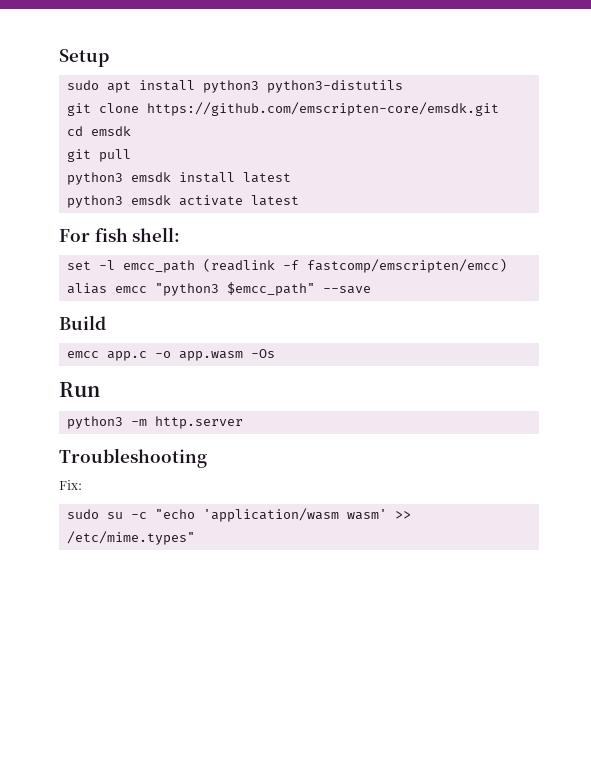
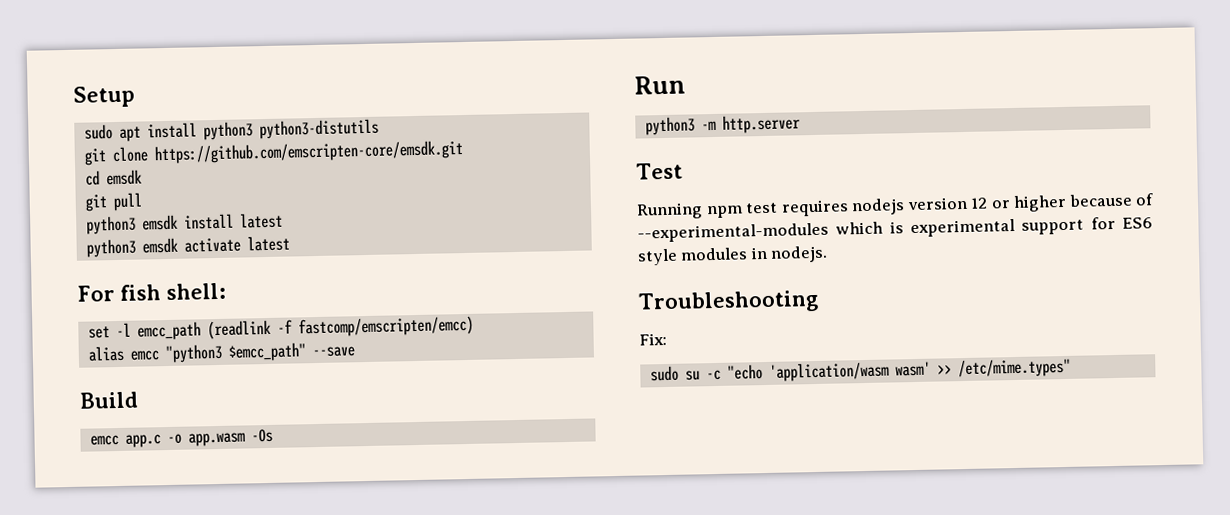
+ Test
+ Running npm test requires nodejs version 12 or higher because of --experimental-modules which is experimental support for ES6 style modules in nodejs.

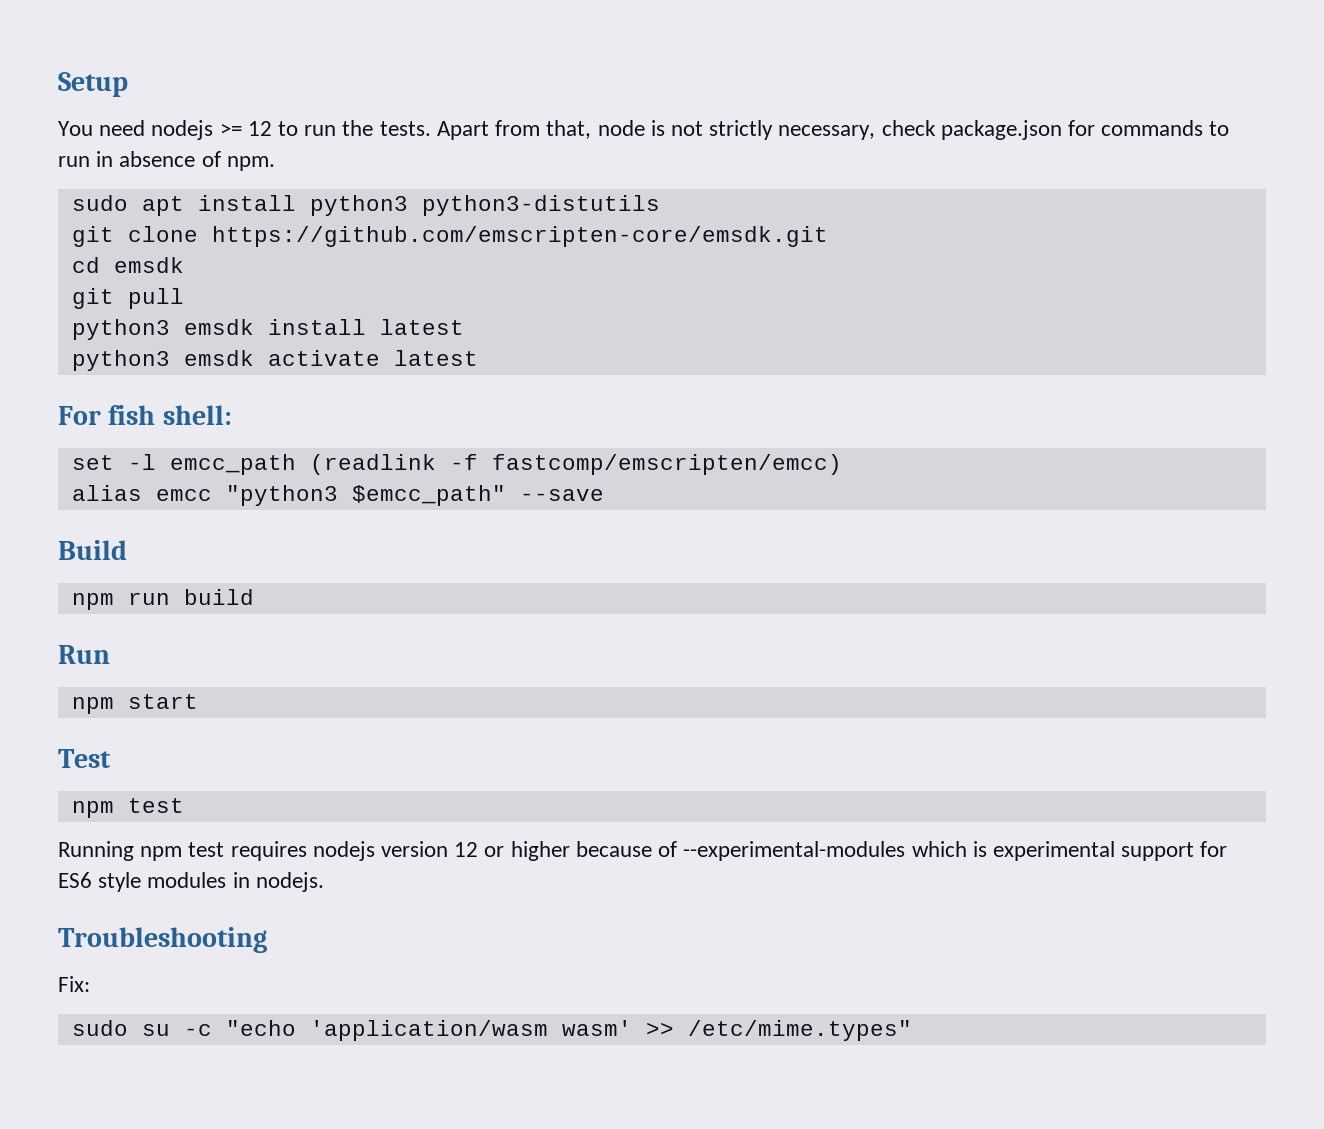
+ You need nodejs >= 12 to run the tests. Apart from that, node is not strictly necessary, check package.json for commands to run in absence of npm.
- emcc app.c -o app.wasm -Os
+ npm run build
  Run
- python3 -m http.server
+ npm start
  Test
+ npm test

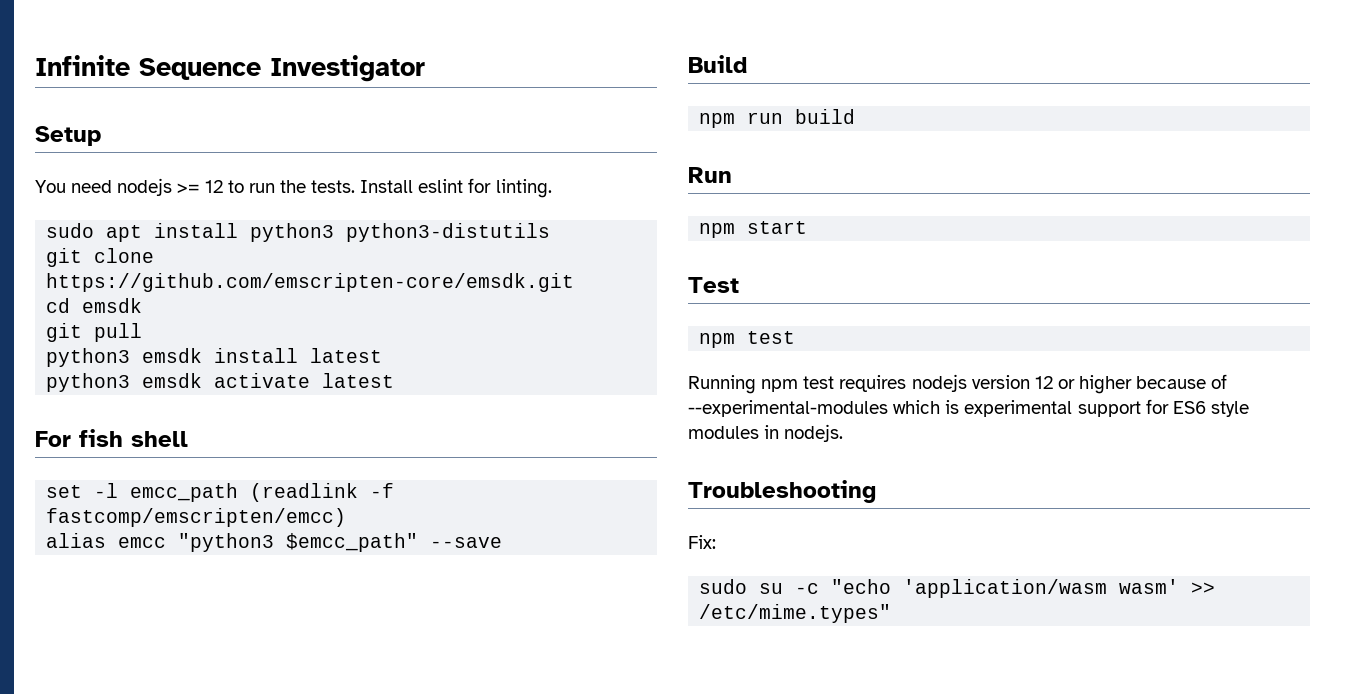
+ Infinite Sequence Investigator
- Apart from that, node is not strictly necessary, check package.json for commands to run in absence of npm.
+ Install eslint for linting.
- For fish shell:
+ For fish shell

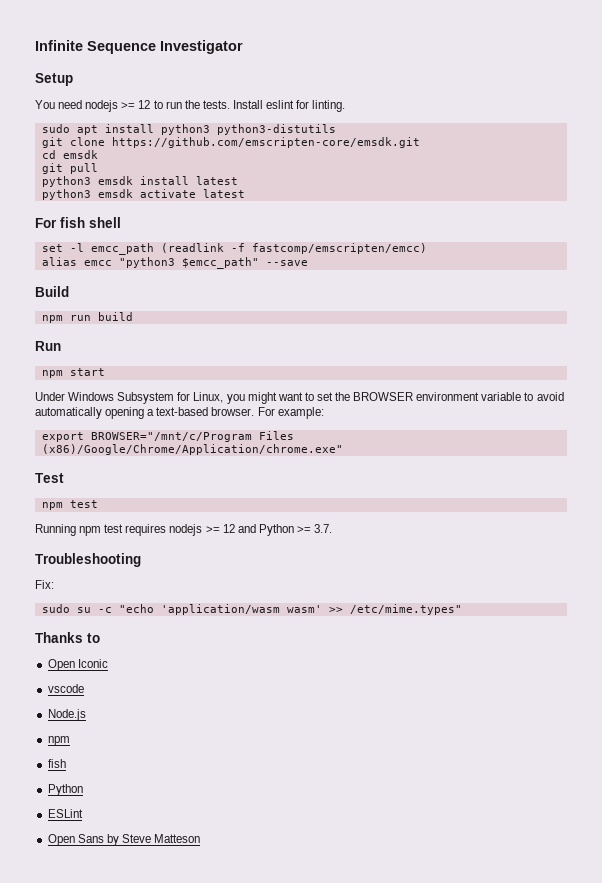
+ Under Windows Subsystem for Linux, you might want to set the BROWSER environment variable to avoid automatically opening a text-based browser. For example:
+ export BROWSER="/mnt/c/Program Files (x86)/Google/Chrome/Application/chrome.exe"
- Running npm test requires nodejs version 12 or higher because of --experimental-modules which is experimental support for ES6 style modules in nodejs.
+ Running npm test requires nodejs >= 12 and Python >= 3.7.
+ Thanks to
+ Open Iconic
+ vscode
+ Node.js
+ npm
+ fish
+ Python
+ ESLint
+ Open Sans by Steve Matteson

